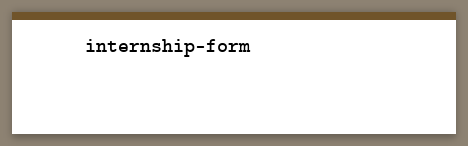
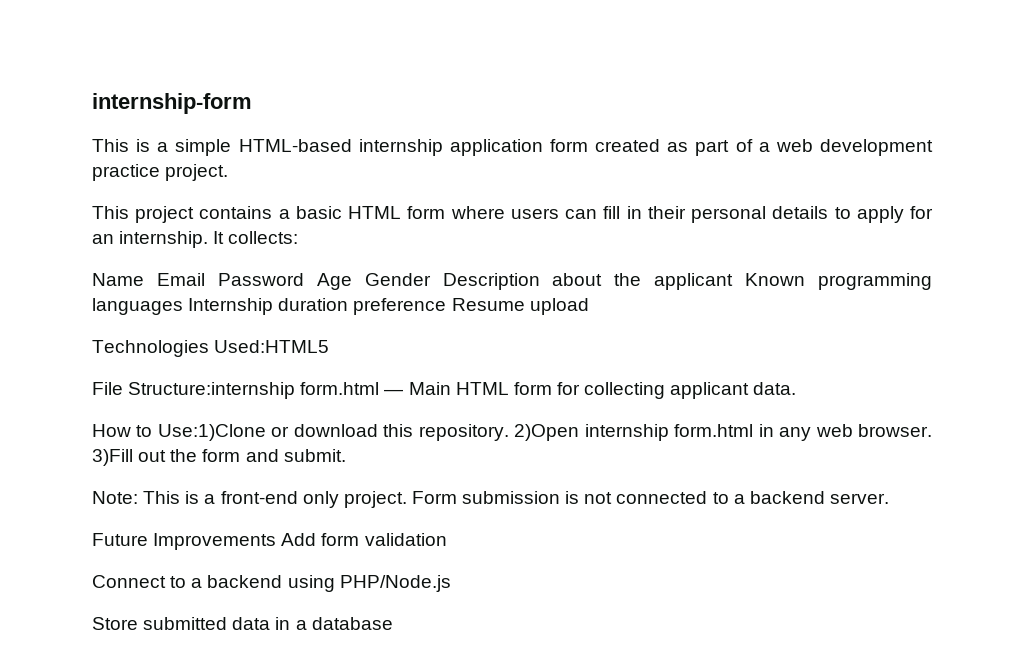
+ This is a simple HTML-based internship application form created as part of a web development practice project.
+ This project contains a basic HTML form where users can fill in their personal details to apply for an internship. It collects:
+ Name Email Password Age Gender Description about the applicant Known programming languages Internship duration preference Resume upload
+ Technologies Used:HTML5
+ File Structure:internship form.html — Main HTML form for collecting applicant data.
+ How to Use:1)Clone or download this repository. 2)Open internship form.html in any web browser. 3)Fill out the form and submit.
+ Note: This is a front-end only project. Form submission is not connected to a backend server.
+ Future Improvements Add form validation
+ Connect to a backend using PHP/Node.js
+ Store submitted data in a database

